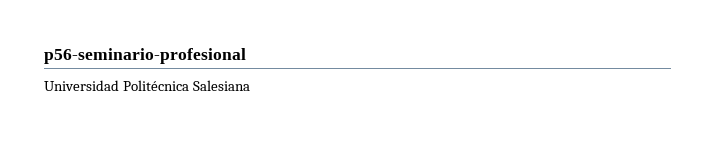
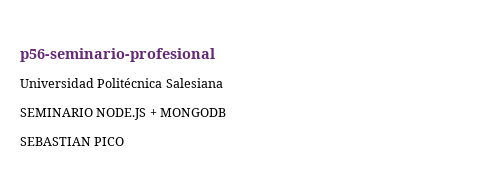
+ SEMINARIO NODE.JS + MONGODB
+ SEBASTIAN PICO

